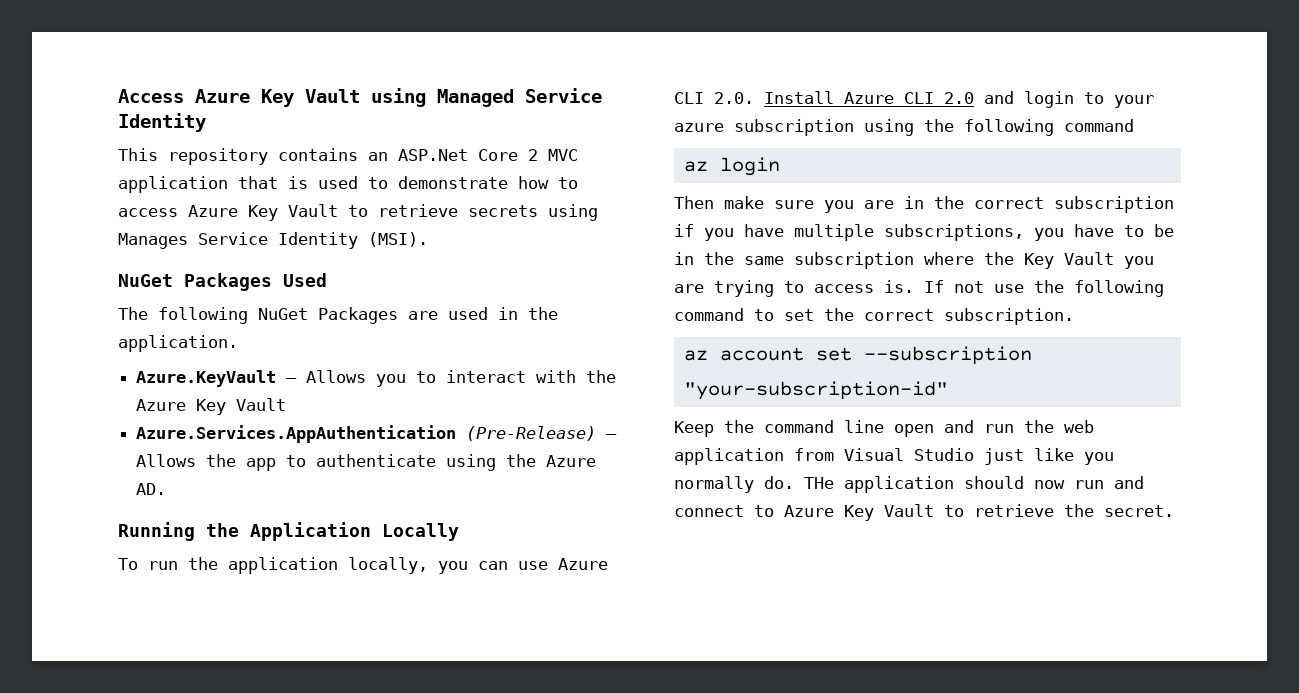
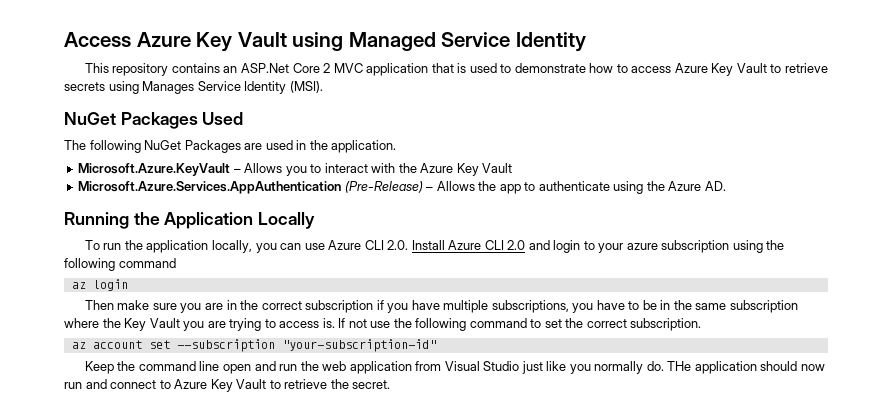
- Azure.KeyVault – Allows you to interact with the Azure Key Vault
+ Microsoft.Azure.KeyVault – Allows you to interact with the Azure Key Vault
- Azure.Services.AppAuthentication (Pre-Release) – Allows the app to authenticate using the Azure AD.
+ Microsoft.Azure.Services.AppAuthentication (Pre-Release) – Allows the app to authenticate using the Azure AD.

